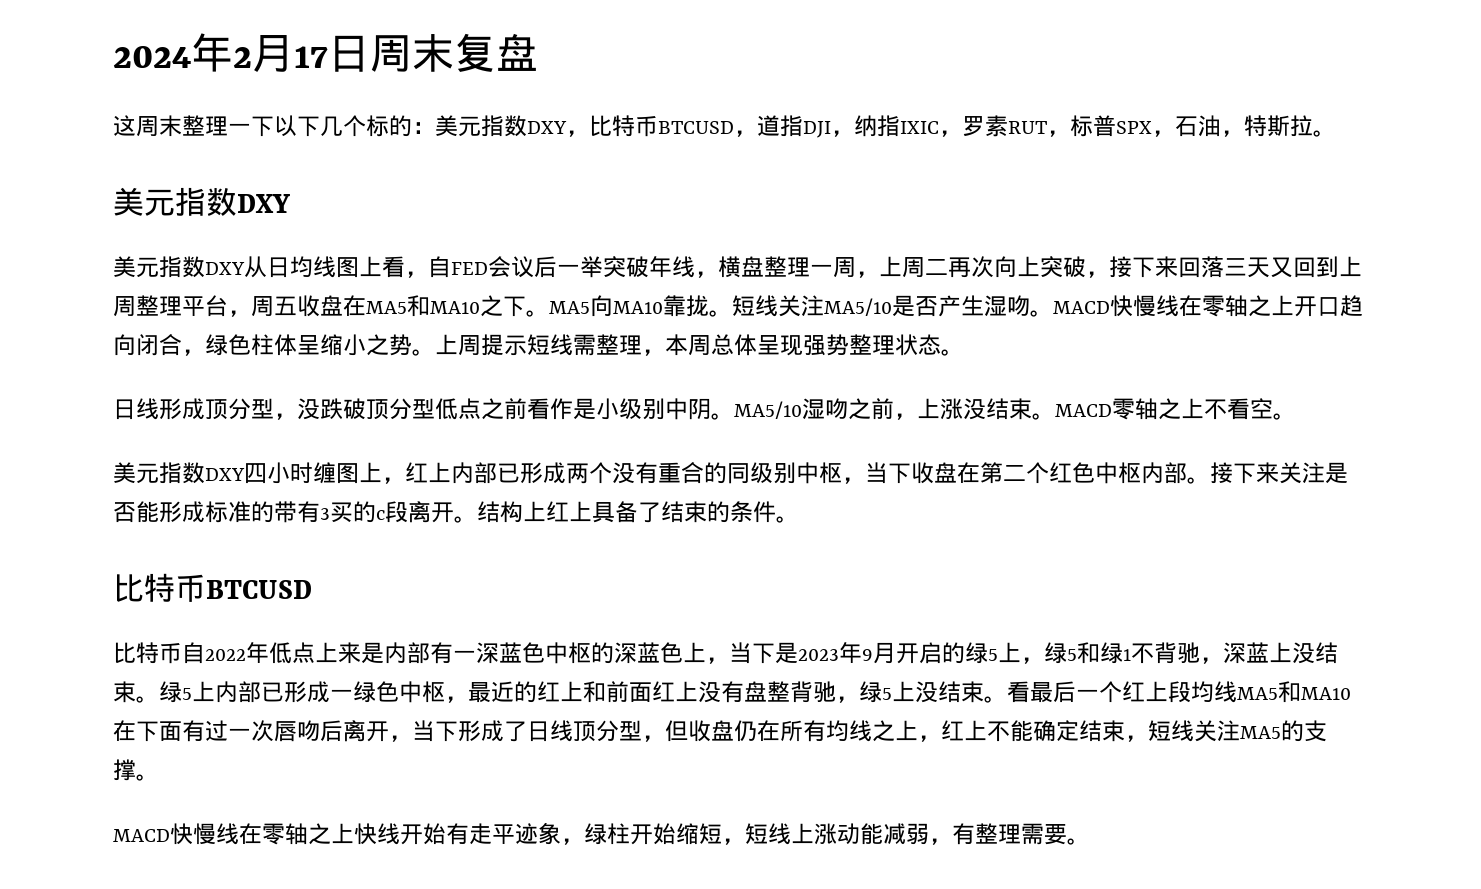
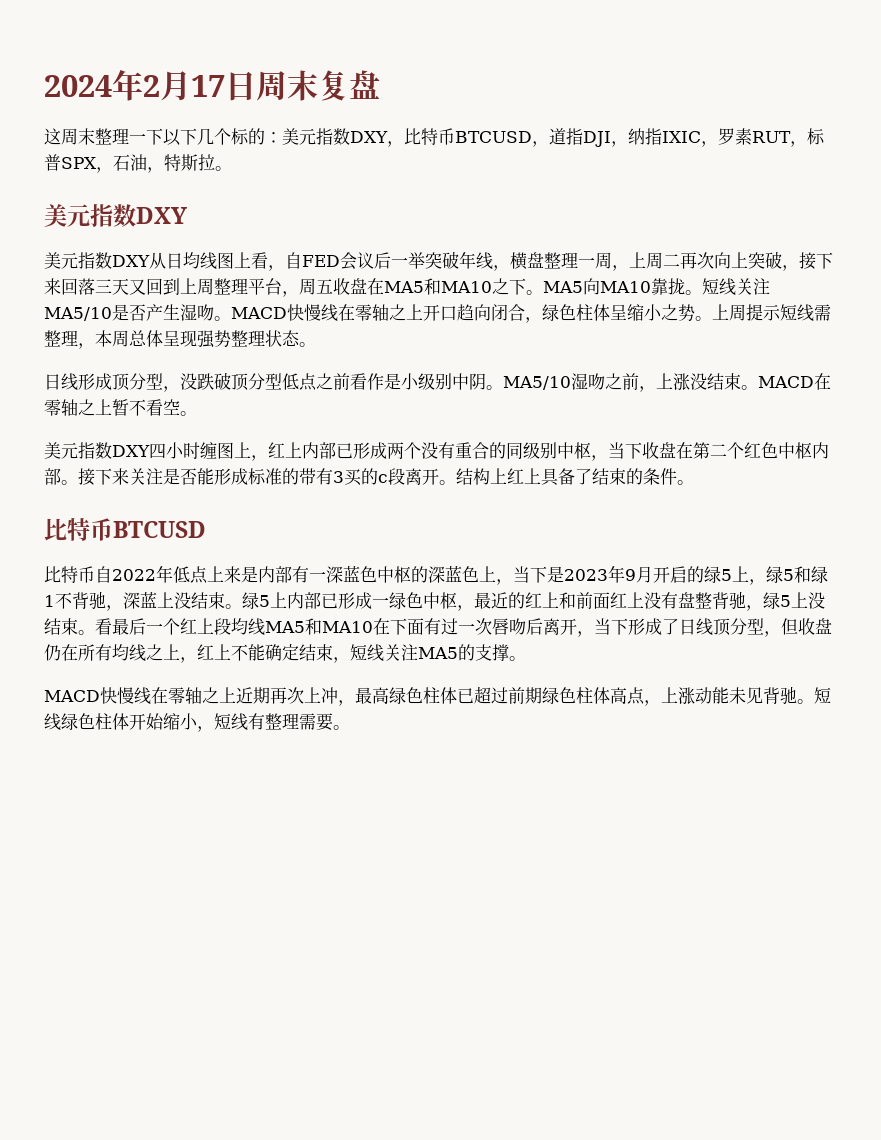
- MACD零轴之上不看空。
+ MACD在零轴之上暂不看空。
- MACD快慢线在零轴之上快线开始有走平迹象，绿柱开始缩短，短线上涨动能减弱，有整理需要。
+ MACD快慢线在零轴之上近期再次上冲，最高绿色柱体已超过前期绿色柱体高点，上涨动能未见背驰。短线绿色柱体开始缩小，短线有整理需要。

